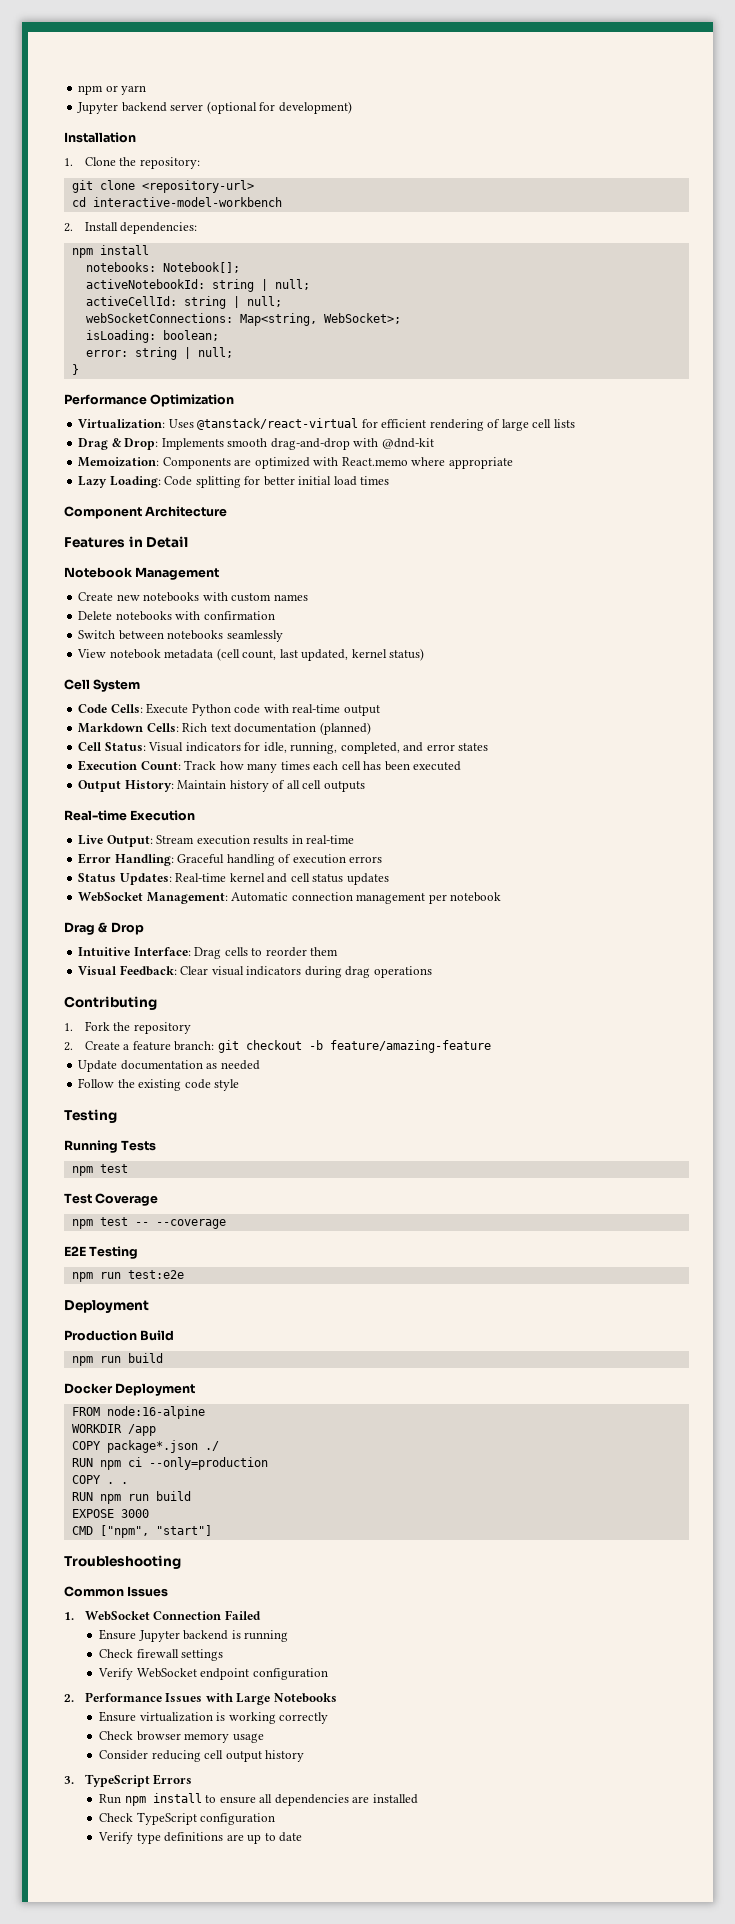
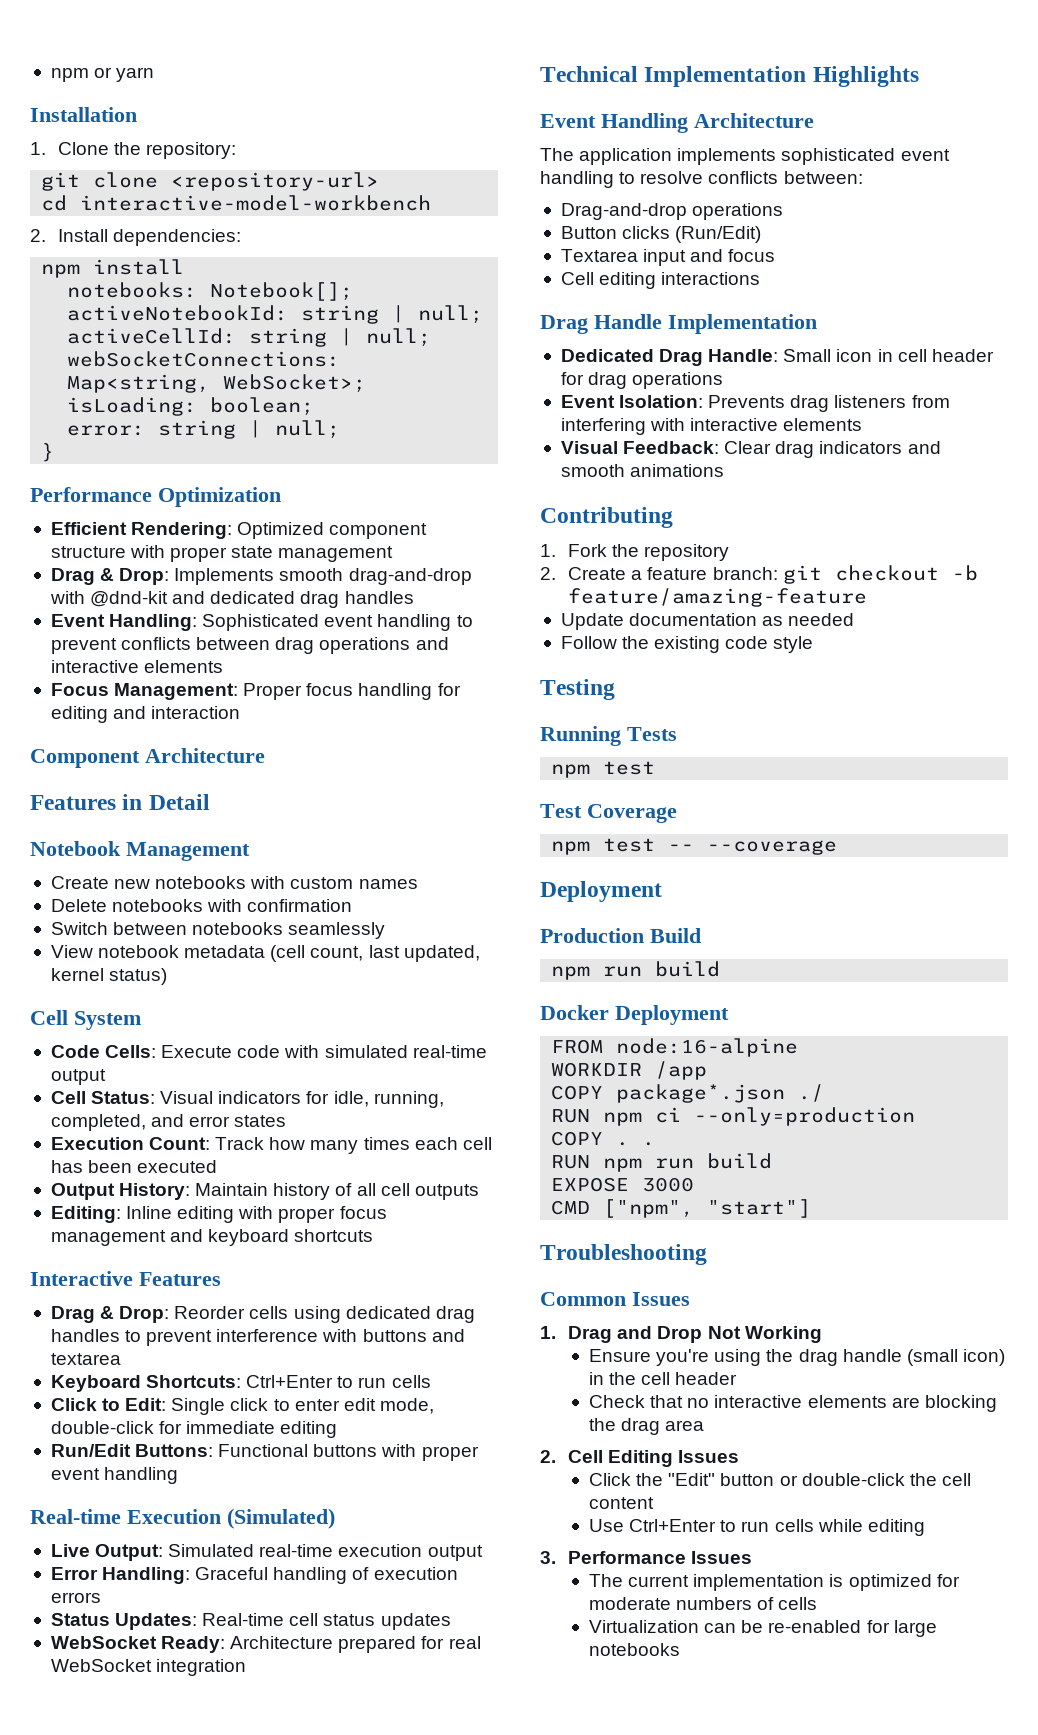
- Jupyter backend server (optional for development)
- Virtualization: Uses @tanstack/react-virtual for efficient rendering of large cell lists
+ Efficient Rendering: Optimized component structure with proper state management
- Drag & Drop: Implements smooth drag-and-drop with @dnd-kit
- Memoization: Components are optimized with React.memo where appropriate
- Lazy Loading: Code splitting for better initial load times
+ Drag & Drop: Implements smooth drag-and-drop with @dnd-kit and dedicated drag handles
+ Event Handling: Sophisticated event handling to prevent conflicts between drag operations and interactive elements
+ Focus Management: Proper focus handling for editing and interaction
- Code Cells: Execute Python code with real-time output
+ Code Cells: Execute code with simulated real-time output
- Markdown Cells: Rich text documentation (planned)
+ Editing: Inline editing with proper focus management and keyboard shortcuts
+ Interactive Features
+ Drag & Drop: Reorder cells using dedicated drag handles to prevent interference with buttons and textarea
+ Keyboard Shortcuts: Ctrl+Enter to run cells
+ Click to Edit: Single click to enter edit mode, double-click for immediate editing
+ Run/Edit Buttons: Functional buttons with proper event handling
- Real-time Execution
+ Real-time Execution (Simulated)
- Live Output: Stream execution results in real-time
+ Live Output: Simulated real-time execution output
- Status Updates: Real-time kernel and cell status updates
+ Status Updates: Real-time cell status updates
- WebSocket Management: Automatic connection management per notebook
- Drag & Drop
- Intuitive Interface: Drag cells to reorder them
- Visual Feedback: Clear visual indicators during drag operations
+ WebSocket Ready: Architecture prepared for real WebSocket integration
+ Technical Implementation Highlights
+ Event Handling Architecture
+ The application implements sophisticated event handling to resolve conflicts between:
+ Drag-and-drop operations
+ Button clicks (Run/Edit)
+ Textarea input and focus
+ Cell editing interactions
+ Drag Handle Implementation
+ Dedicated Drag Handle: Small icon in cell header for drag operations
+ Event Isolation: Prevents drag listeners from interfering with interactive elements
+ Visual Feedback: Clear drag indicators and smooth animations
- E2E Testing
- npm run test:e2e
- 1. WebSocket Connection Failed
- Ensure Jupyter backend is running
- Check firewall settings
- Verify WebSocket endpoint configuration
- 2. Performance Issues with Large Notebooks
- Ensure virtualization is working correctly
- Check browser memory usage
- Consider reducing cell output history
- 3. TypeScript Errors
- Run npm install to ensure all dependencies are installed
- Check TypeScript configuration
- Verify type definitions are up to date
+ 1. Drag and Drop Not Working
+ Ensure you're using the drag handle (small icon) in the cell header
+ Check that no interactive elements are blocking the drag area
+ 2. Cell Editing Issues
+ Click the "Edit" button or double-click the cell content
+ Use Ctrl+Enter to run cells while editing
+ 3. Performance Issues
+ The current implementation is optimized for moderate numbers of cells
+ Virtualization can be re-enabled for large notebooks

